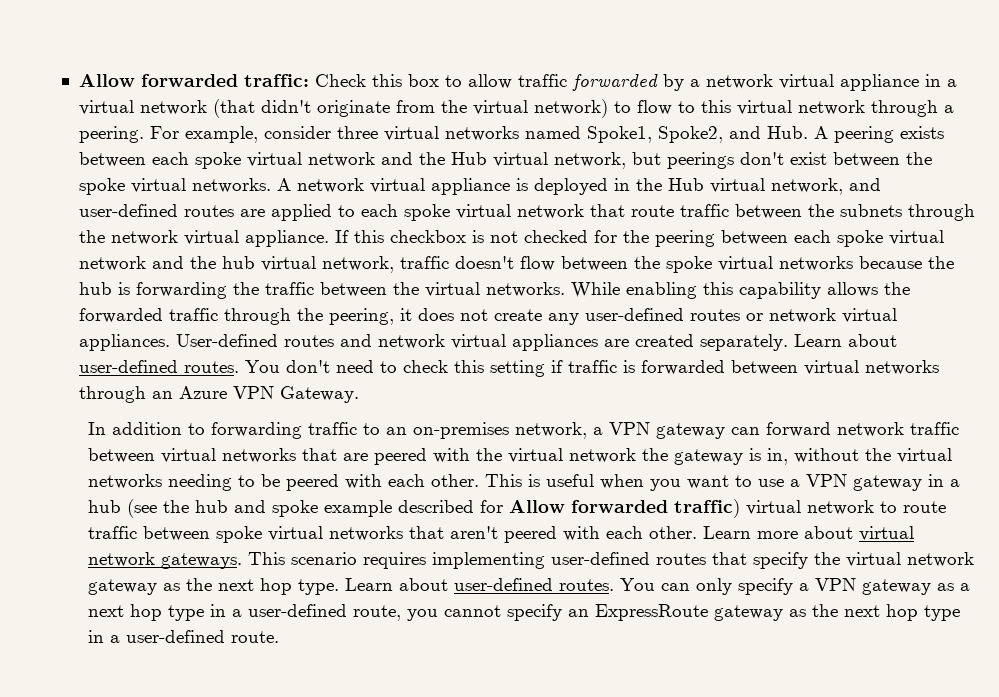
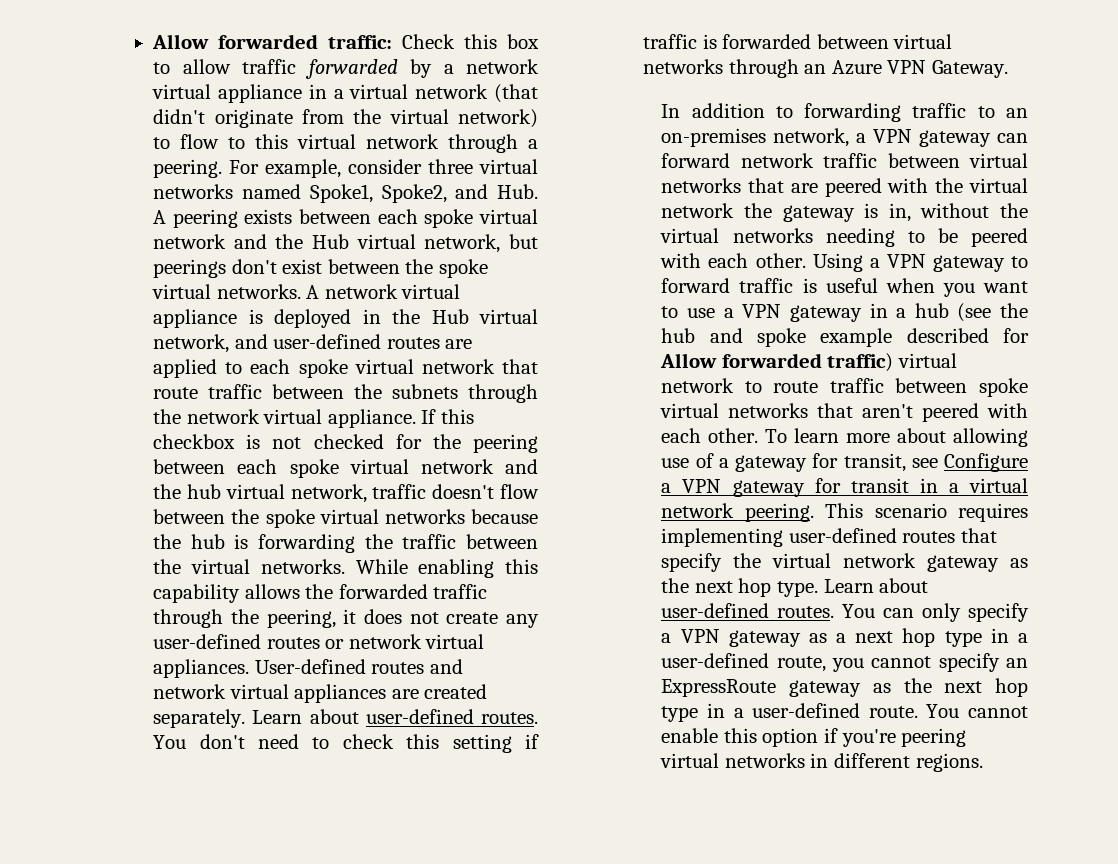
- This is useful when you want to use a VPN gateway in a hub (see the hub and spoke example described for Allow forwarded traffic) virtual network to route traffic between spoke virtual networks that aren't peered with each other.
+ Using a VPN gateway to forward traffic is useful when you want to use a VPN gateway in a hub (see the hub and spoke example described for Allow forwarded traffic) virtual network to route traffic between spoke virtual networks that aren't peered with each other.
- Learn more about virtual network gateways.
+ To learn more about allowing use of a gateway for transit, see Configure a VPN gateway for transit in a virtual network peering.
+ You cannot enable this option if you're peering virtual networks in different regions.

